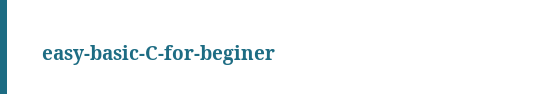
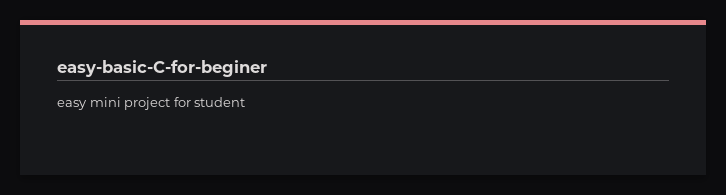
+ easy mini project for student

